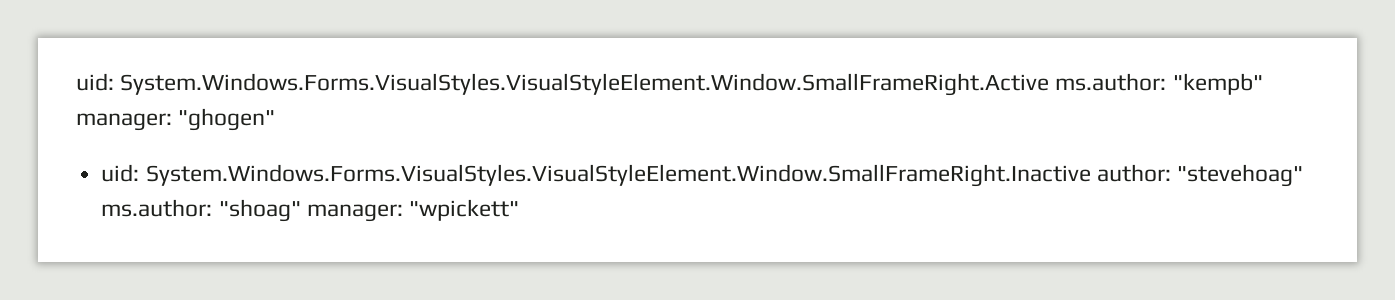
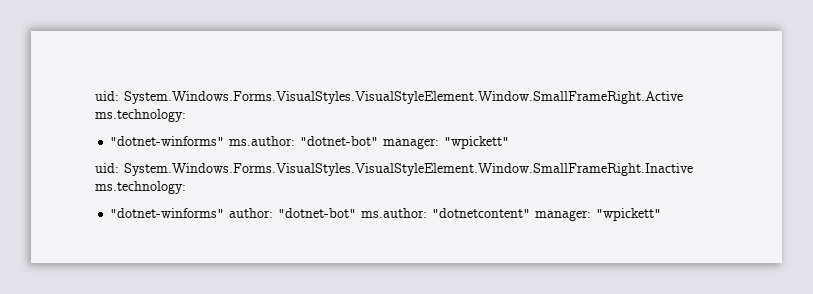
- uid: System.Windows.Forms.VisualStyles.VisualStyleElement.Window.SmallFrameRight.Active ms.author: "kempb" manager: "ghogen"
- uid: System.Windows.Forms.VisualStyles.VisualStyleElement.Window.SmallFrameRight.Inactive author: "stevehoag" ms.author: "shoag" manager: "wpickett"
+ uid: System.Windows.Forms.VisualStyles.VisualStyleElement.Window.SmallFrameRight.Active ms.technology:
+ "dotnet-winforms" ms.author: "dotnet-bot" manager: "wpickett"
+ uid: System.Windows.Forms.VisualStyles.VisualStyleElement.Window.SmallFrameRight.Inactive ms.technology:
+ "dotnet-winforms" author: "dotnet-bot" ms.author: "dotnetcontent" manager: "wpickett"

